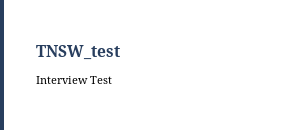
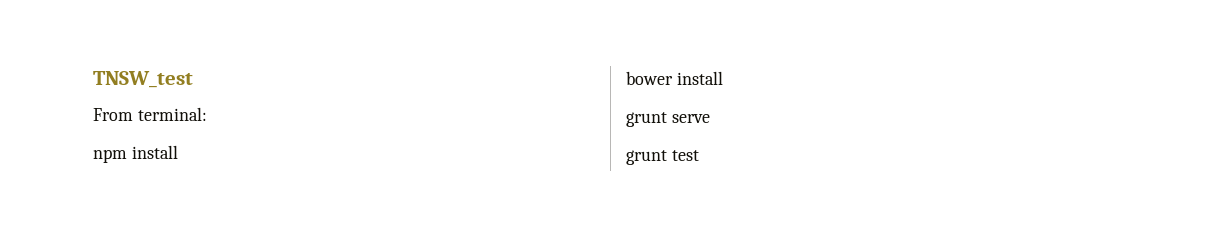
- Interview Test
+ From terminal:
+ npm install
+ bower install
+ grunt serve
+ grunt test

